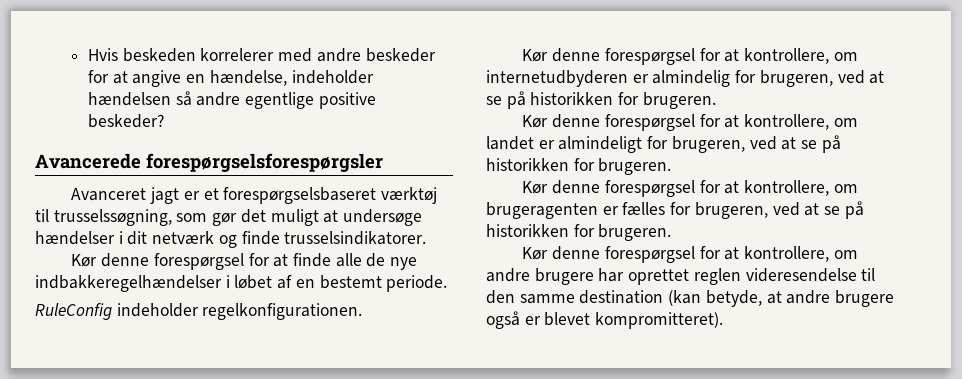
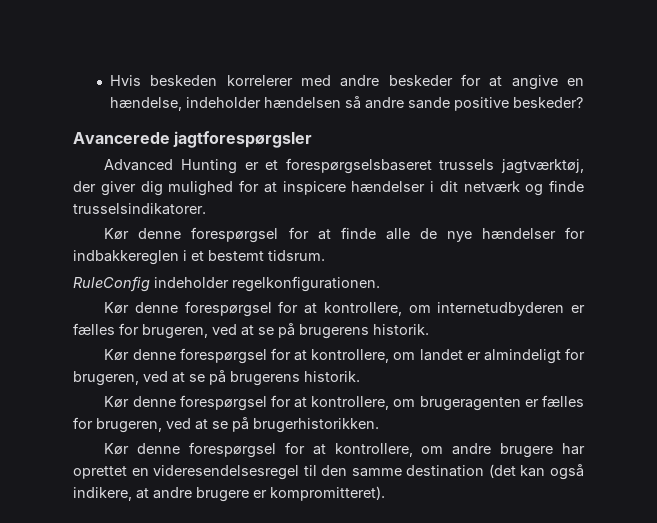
- Hvis beskeden korrelerer med andre beskeder for at angive en hændelse, indeholder hændelsen så andre egentlige positive beskeder?
+ Hvis beskeden korrelerer med andre beskeder for at angive en hændelse, indeholder hændelsen så andre sande positive beskeder?
- Avancerede forespørgselsforespørgsler
- Avanceret jagt er et forespørgselsbaseret værktøj til trusselssøgning, som gør det muligt at undersøge hændelser i dit netværk og finde trusselsindikatorer.
+ Avancerede jagtforespørgsler
+ Advanced Hunting er et forespørgselsbaseret trussels jagtværktøj, der giver dig mulighed for at inspicere hændelser i dit netværk og finde trusselsindikatorer.
- Kør denne forespørgsel for at finde alle de nye indbakkeregelhændelser i løbet af en bestemt periode.
+ Kør denne forespørgsel for at finde alle de nye hændelser for indbakkereglen i et bestemt tidsrum.
- Kør denne forespørgsel for at kontrollere, om internetudbyderen er almindelig for brugeren, ved at se på historikken for brugeren.
+ Kør denne forespørgsel for at kontrollere, om internetudbyderen er fælles for brugeren, ved at se på brugerens historik.
- Kør denne forespørgsel for at kontrollere, om landet er almindeligt for brugeren, ved at se på historikken for brugeren.
+ Kør denne forespørgsel for at kontrollere, om landet er almindeligt for brugeren, ved at se på brugerens historik.
- Kør denne forespørgsel for at kontrollere, om brugeragenten er fælles for brugeren, ved at se på historikken for brugeren.
+ Kør denne forespørgsel for at kontrollere, om brugeragenten er fælles for brugeren, ved at se på brugerhistorikken.
- Kør denne forespørgsel for at kontrollere, om andre brugere har oprettet reglen videresendelse til den samme destination (kan betyde, at andre brugere også er blevet kompromitteret).
+ Kør denne forespørgsel for at kontrollere, om andre brugere har oprettet en videresendelsesregel til den samme destination (det kan også indikere, at andre brugere er kompromitteret).

